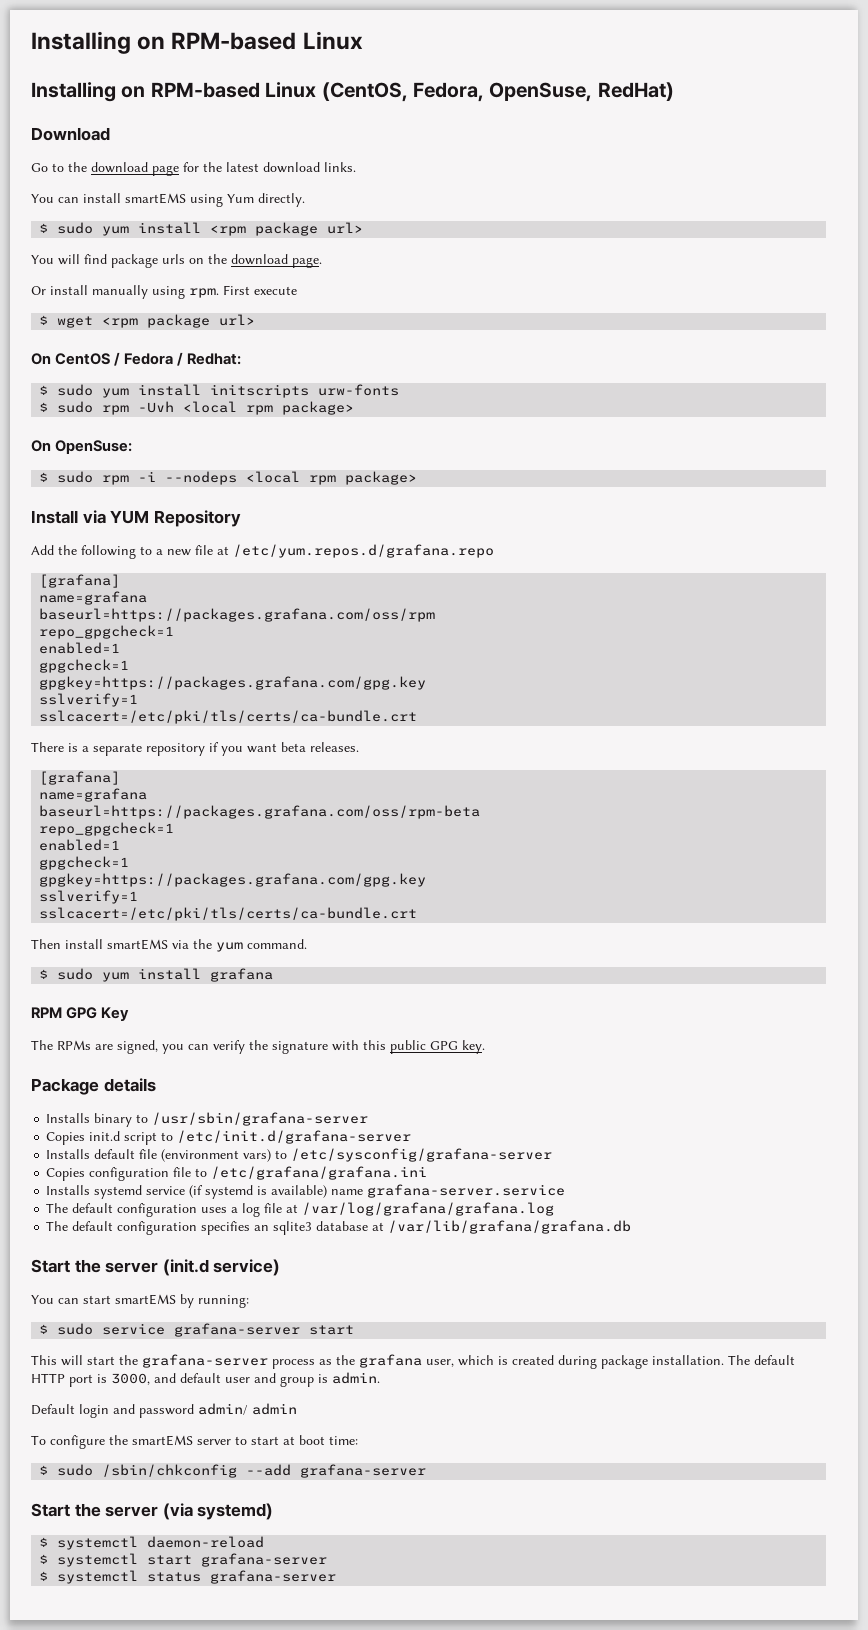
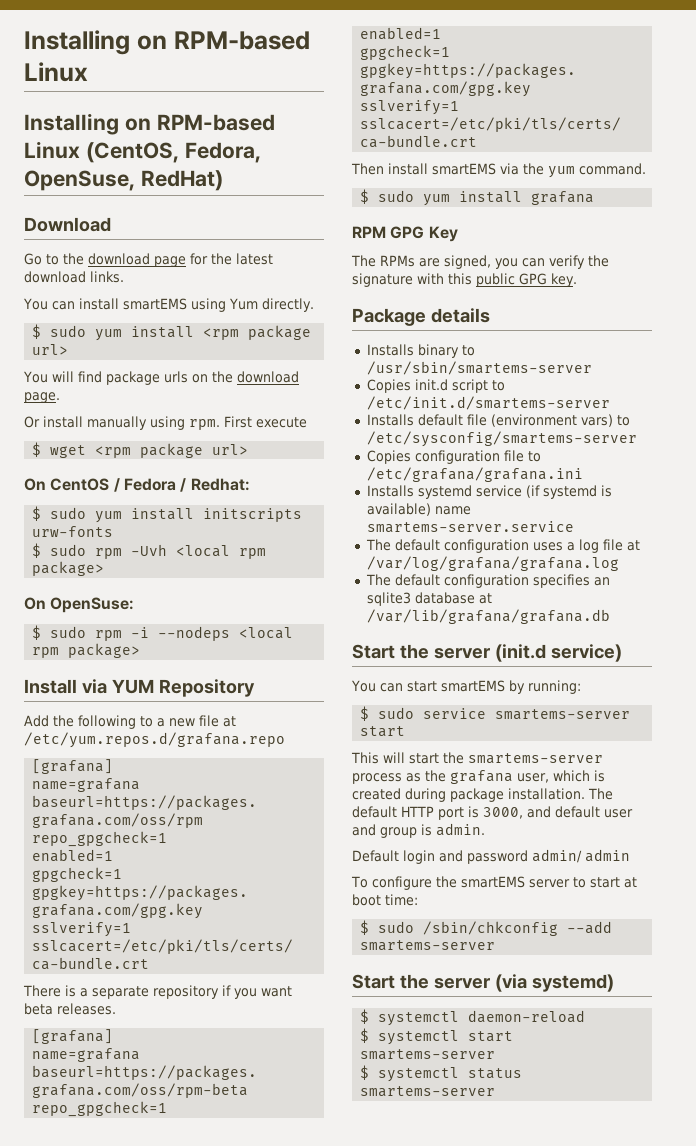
- Installs binary to /usr/sbin/grafana-server
+ Installs binary to /usr/sbin/smartems-server
- Copies init.d script to /etc/init.d/grafana-server
+ Copies init.d script to /etc/init.d/smartems-server
- Installs default file (environment vars) to /etc/sysconfig/grafana-server
+ Installs default file (environment vars) to /etc/sysconfig/smartems-server
- Installs systemd service (if systemd is available) name grafana-server.service
+ Installs systemd service (if systemd is available) name smartems-server.service
- $ sudo service grafana-server start
+ $ sudo service smartems-server start
- This will start the grafana-server process as the grafana user, which is created during package installation.
+ This will start the smartems-server process as the grafana user, which is created during package installation.
- $ sudo /sbin/chkconfig --add grafana-server
+ $ sudo /sbin/chkconfig --add smartems-server
- $ systemctl start grafana-server
+ $ systemctl start smartems-server
- $ systemctl status grafana-server
+ $ systemctl status smartems-server

